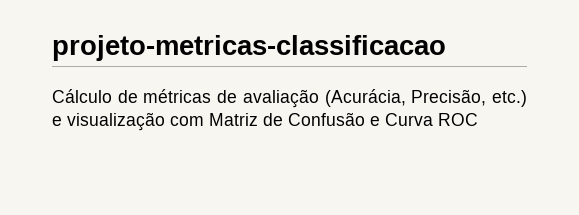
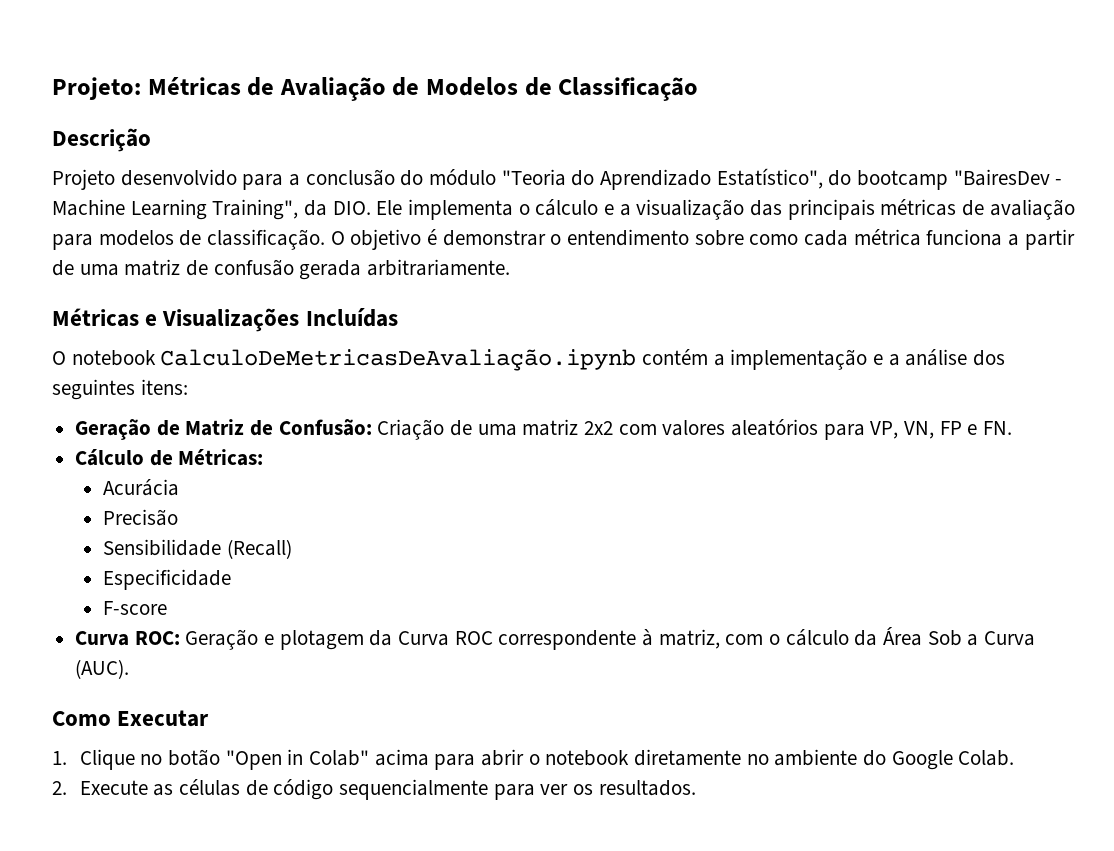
- projeto-metricas-classificacao
- Cálculo de métricas de avaliação (Acurácia, Precisão, etc.) e visualização com Matriz de Confusão e Curva ROC
+ Projeto: Métricas de Avaliação de Modelos de Classificação
+ Descrição
+ Projeto desenvolvido para a conclusão do módulo "Teoria do Aprendizado Estatístico", do bootcamp "BairesDev - Machine Learning Training", da DIO. Ele implementa o cálculo e a visualização das principais métricas de avaliação para modelos de classificação. O objetivo é demonstrar o entendimento sobre como cada métrica funciona a partir de uma matriz de confusão gerada arbitrariamente.
+ Métricas e Visualizações Incluídas
+ O notebook CalculoDeMetricasDeAvaliação.ipynb contém a implementação e a análise dos seguintes itens:
+ Geração de Matriz de Confusão: Criação de uma matriz 2x2 com valores aleatórios para VP, VN, FP e FN.
+ Cálculo de Métricas:
+ Acurácia
+ Precisão
+ Sensibilidade (Recall)
+ Especificidade
+ F-score
+ Curva ROC: Geração e plotagem da Curva ROC correspondente à matriz, com o cálculo da Área Sob a Curva (AUC).
+ Como Executar
+ 1. Clique no botão "Open in Colab" acima para abrir o notebook diretamente no ambiente do Google Colab.
+ 2. Execute as células de código sequencialmente para ver os resultados.

